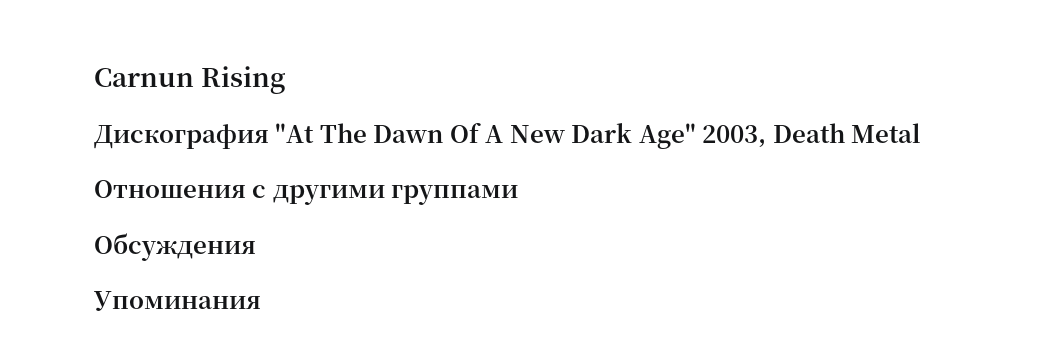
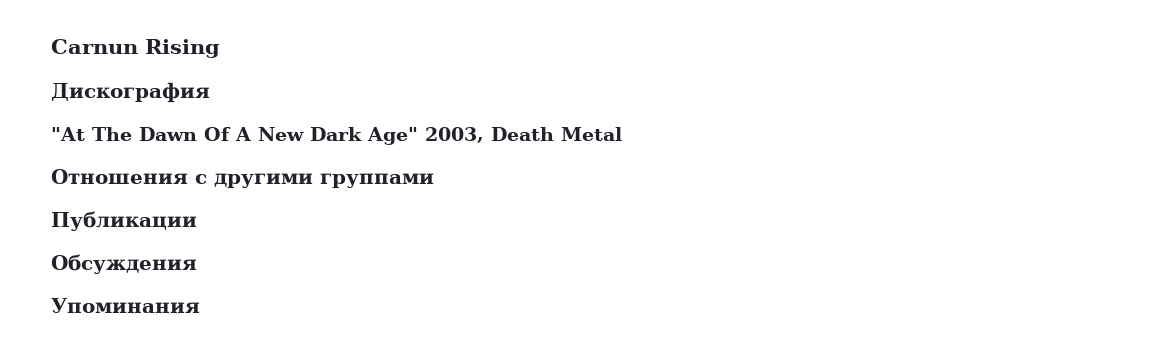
- Дискография "At The Dawn Of A New Dark Age" 2003, Death Metal
+ Дискография
+ "At The Dawn Of A New Dark Age" 2003, Death Metal
+ Публикации

